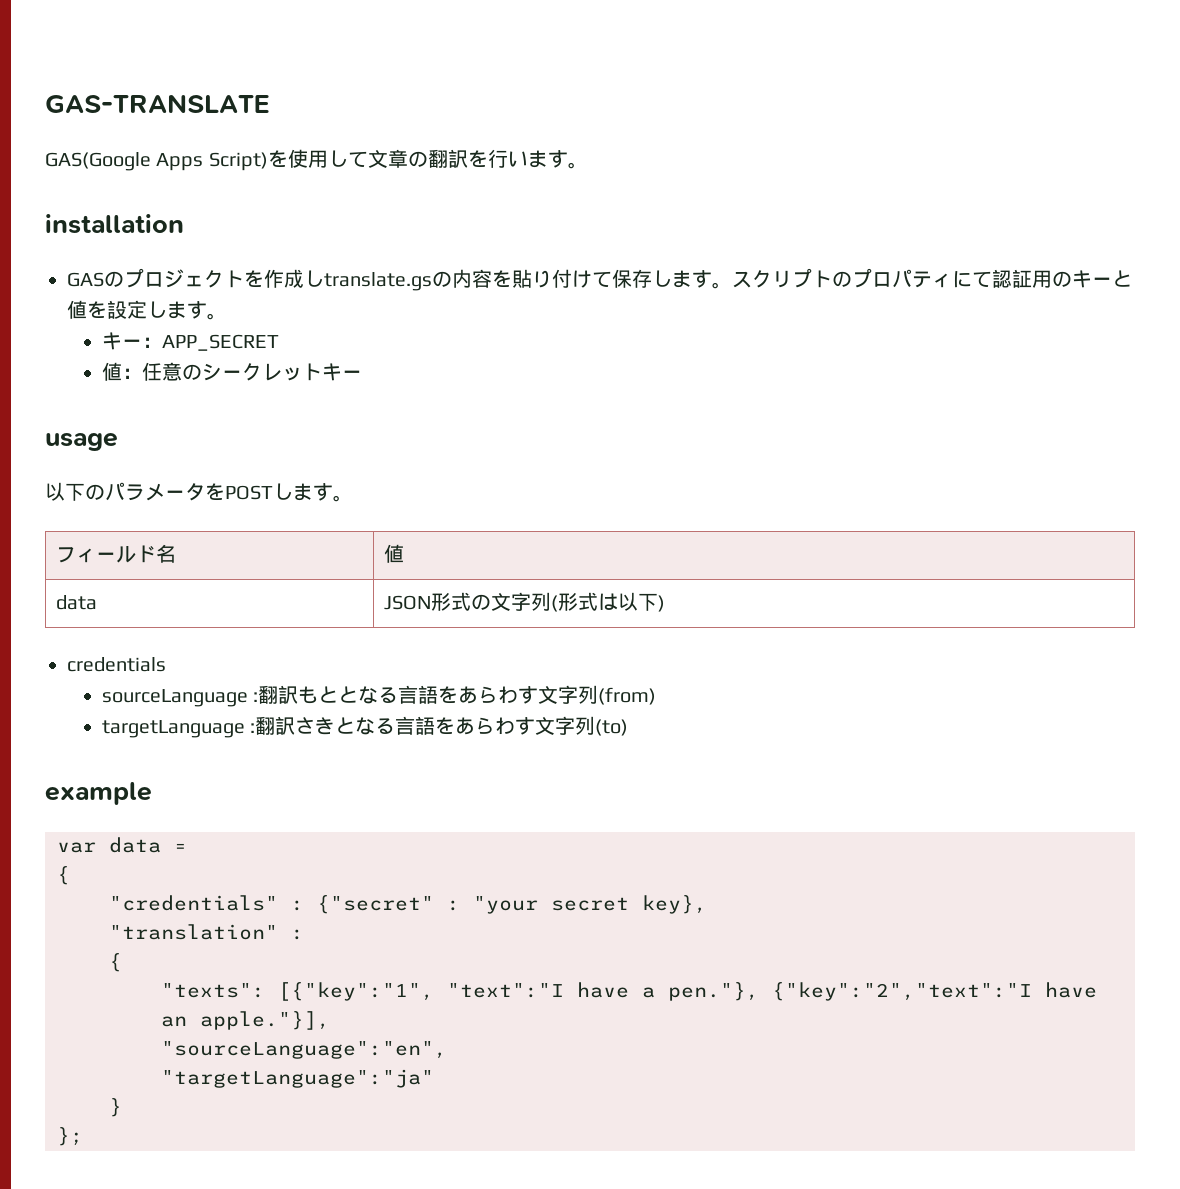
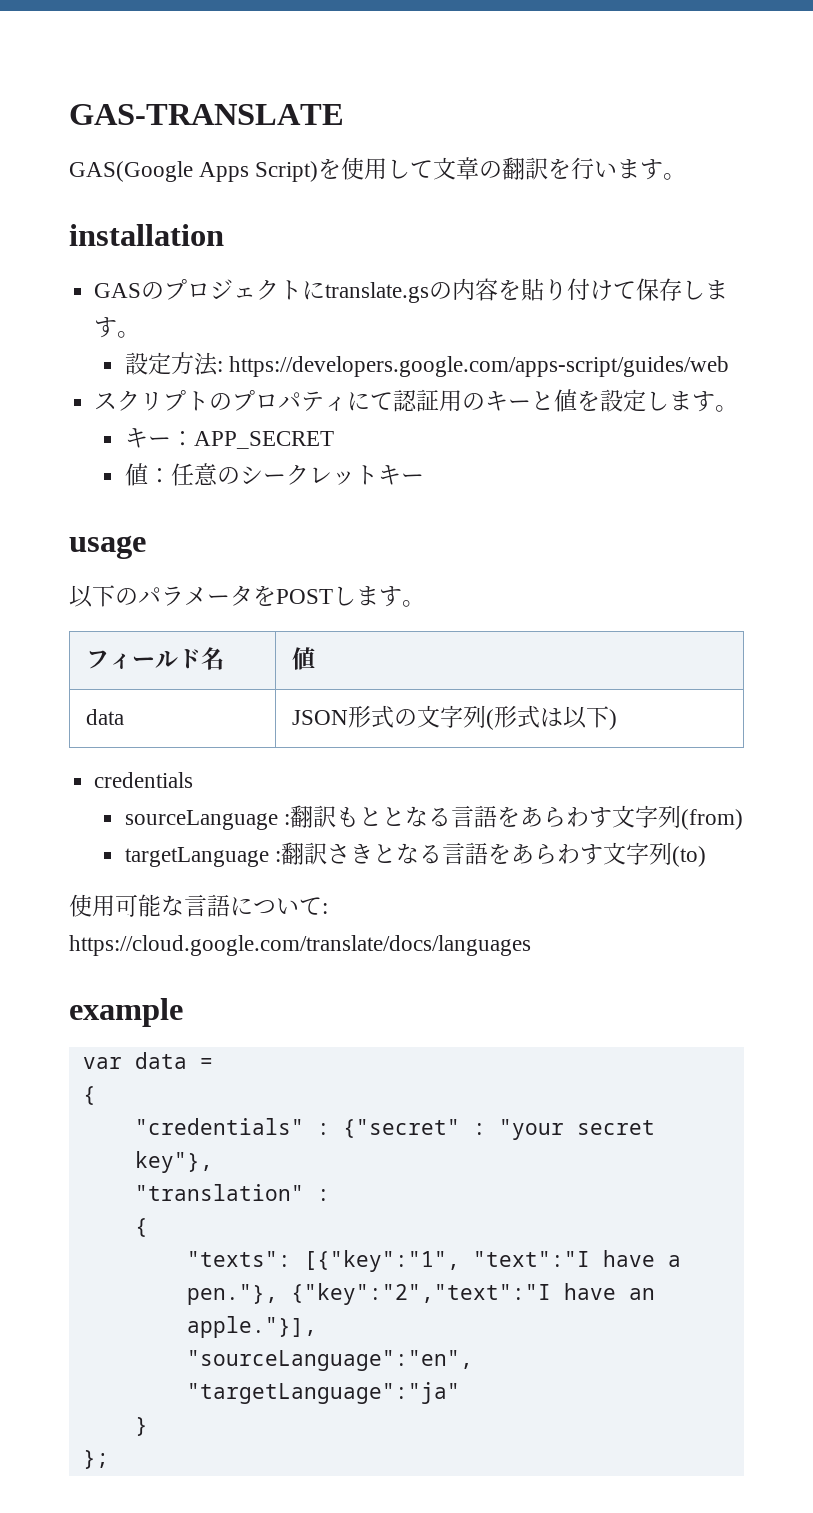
- GASのプロジェクトを作成しtranslate.gsの内容を貼り付けて保存します。スクリプトのプロパティにて認証用のキーと値を設定します。
+ GASのプロジェクトにtranslate.gsの内容を貼り付けて保存します。
+ 設定方法: https://developers.google.com/apps-script/guides/web
+ スクリプトのプロパティにて認証用のキーと値を設定します。
+ 使用可能な言語について: https://cloud.google.com/translate/docs/languages
- "credentials" : {"secret" : "your secret key},
+ "credentials" : {"secret" : "your secret key"},

